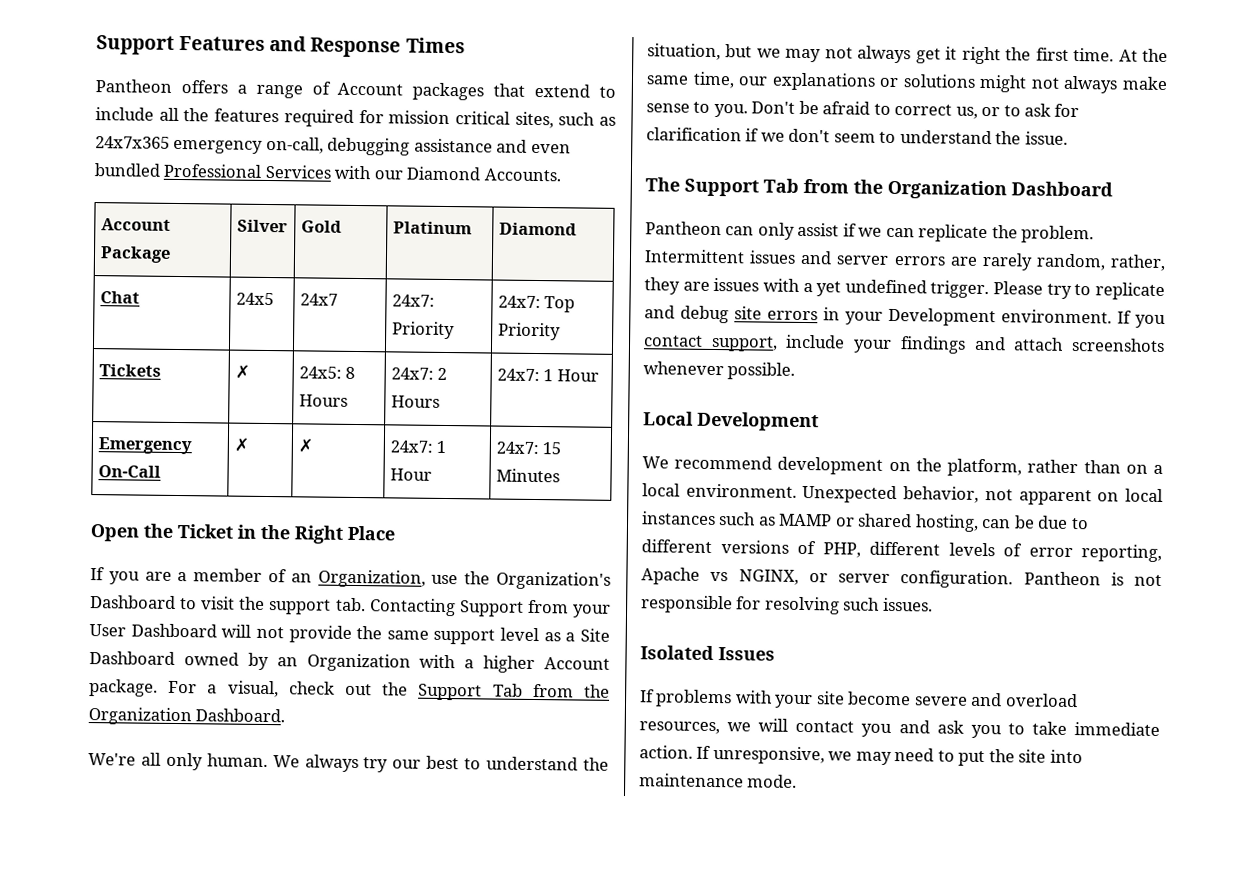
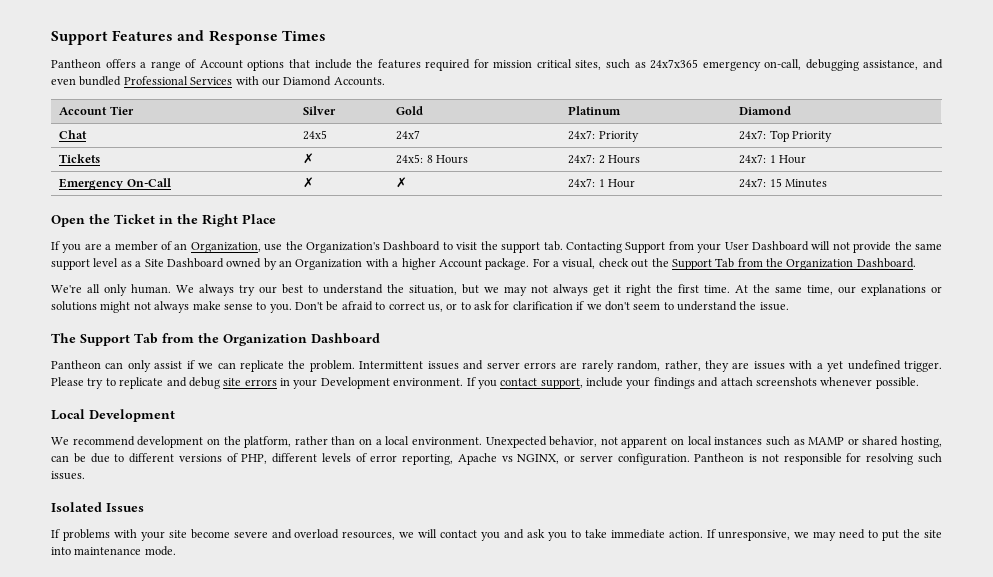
- Pantheon offers a range of Account packages that extend to include all the features required for mission critical sites, such as 24x7x365 emergency on-call, debugging assistance and even bundled Professional Services with our Diamond Accounts.
+ Pantheon offers a range of Account options that include the features required for mission critical sites, such as 24x7x365 emergency on-call, debugging assistance, and even bundled Professional Services with our Diamond Accounts.
- Account Package | Silver | Gold | Platinum | Diamond
+ Account Tier | Silver | Gold | Platinum | Diamond

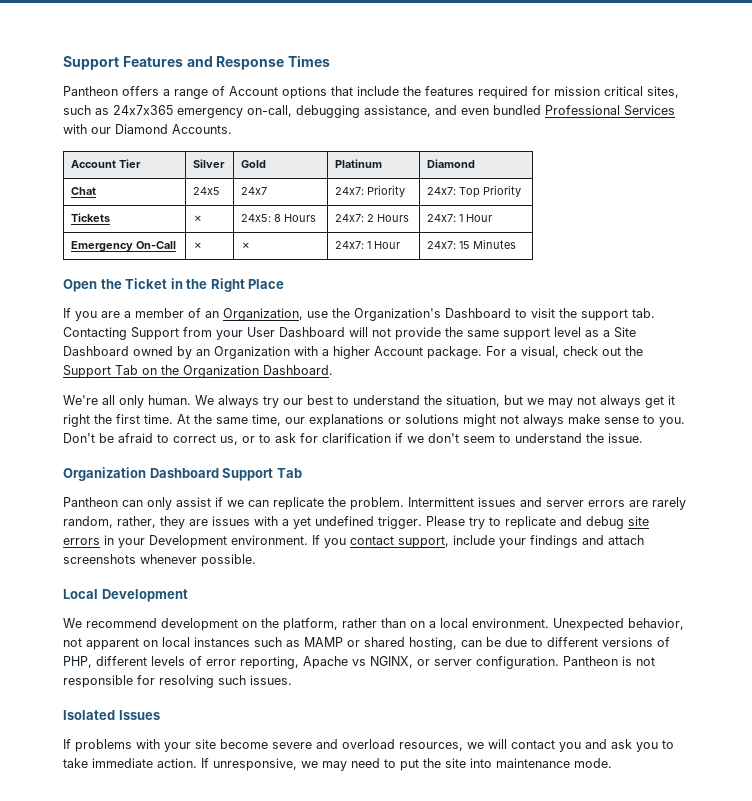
- For a visual, check out the Support Tab from the Organization Dashboard.
+ For a visual, check out the Support Tab on the Organization Dashboard.
- The Support Tab from the Organization Dashboard
+ Organization Dashboard Support Tab

